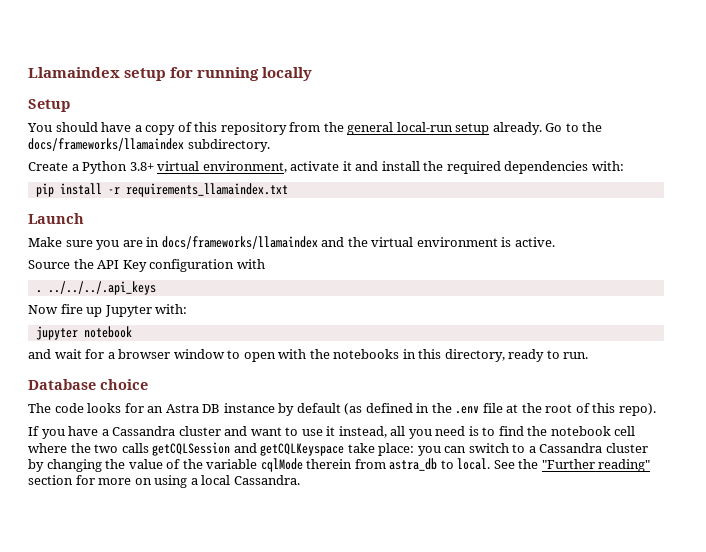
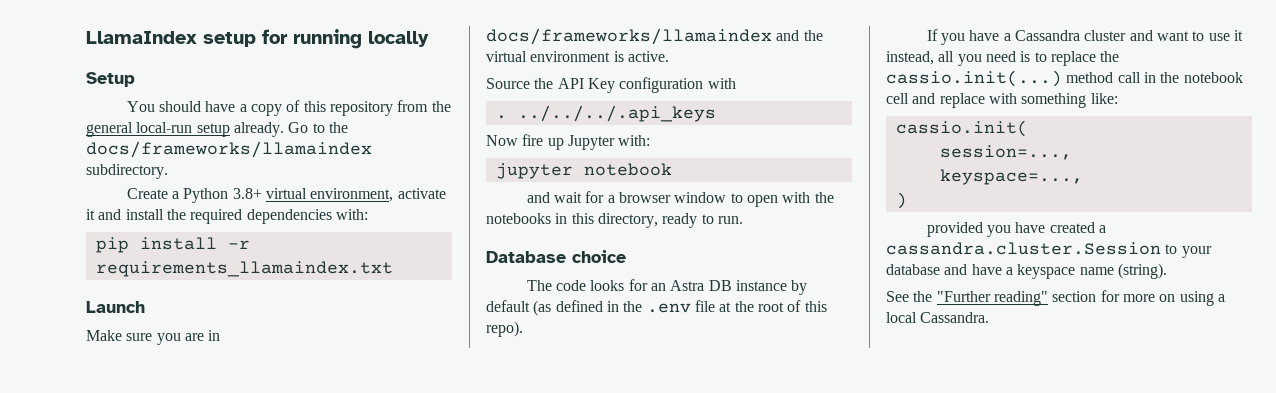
- Llamaindex setup for running locally
+ LlamaIndex setup for running locally
- If you have a Cassandra cluster and want to use it instead, all you need is to find the notebook cell where the two calls getCQLSession and getCQLKeyspace take place: you can switch to a Cassandra cluster by changing the value of the variable cqlMode therein from astra_db to local. See the "Further reading" section for more on using a local Cassandra.
+ If you have a Cassandra cluster and want to use it instead, all you need is to replace the cassio.init(...) method call in the notebook cell and replace with something like:
+ cassio.init(
+ session=...,
+ keyspace=...,
+ )
+ provided you have created a cassandra.cluster.Session to your database and have a keyspace name (string).
+ See the "Further reading" section for more on using a local Cassandra.

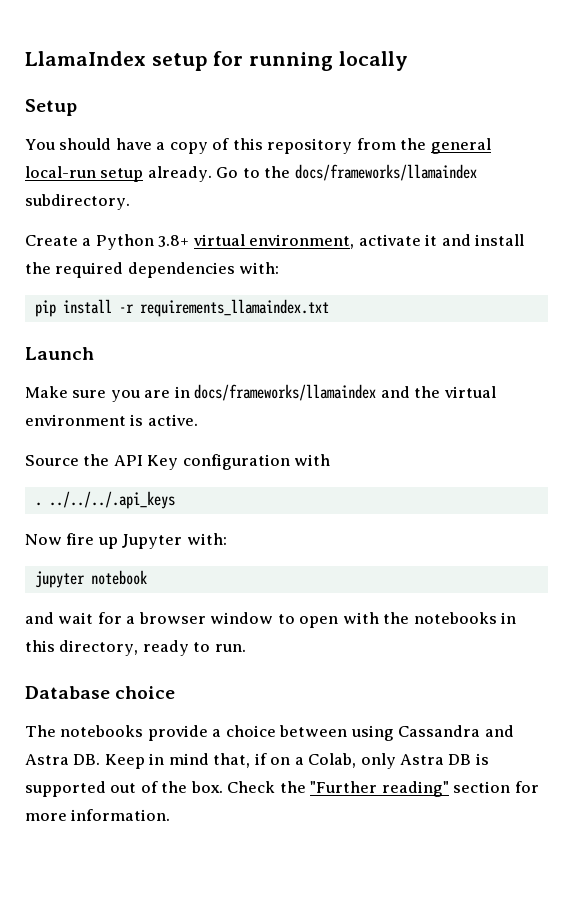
- The code looks for an Astra DB instance by default (as defined in the .env file at the root of this repo).
- If you have a Cassandra cluster and want to use it instead, all you need is to replace the cassio.init(...) method call in the notebook cell and replace with something like:
- cassio.init(
- session=...,
- keyspace=...,
- )
- provided you have created a cassandra.cluster.Session to your database and have a keyspace name (string).
- See the "Further reading" section for more on using a local Cassandra.
+ The notebooks provide a choice between using Cassandra and Astra DB. Keep in mind that, if on a Colab, only Astra DB is supported out of the box. Check the "Further reading" section for more information.

